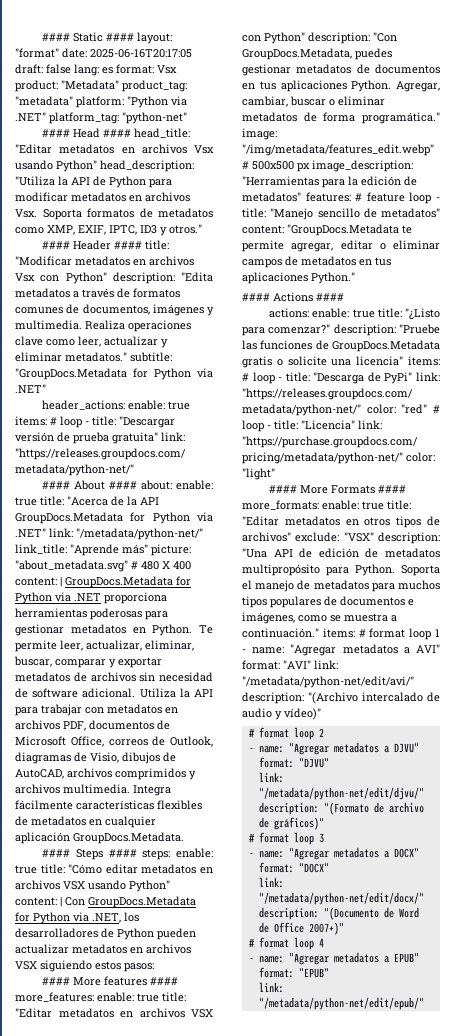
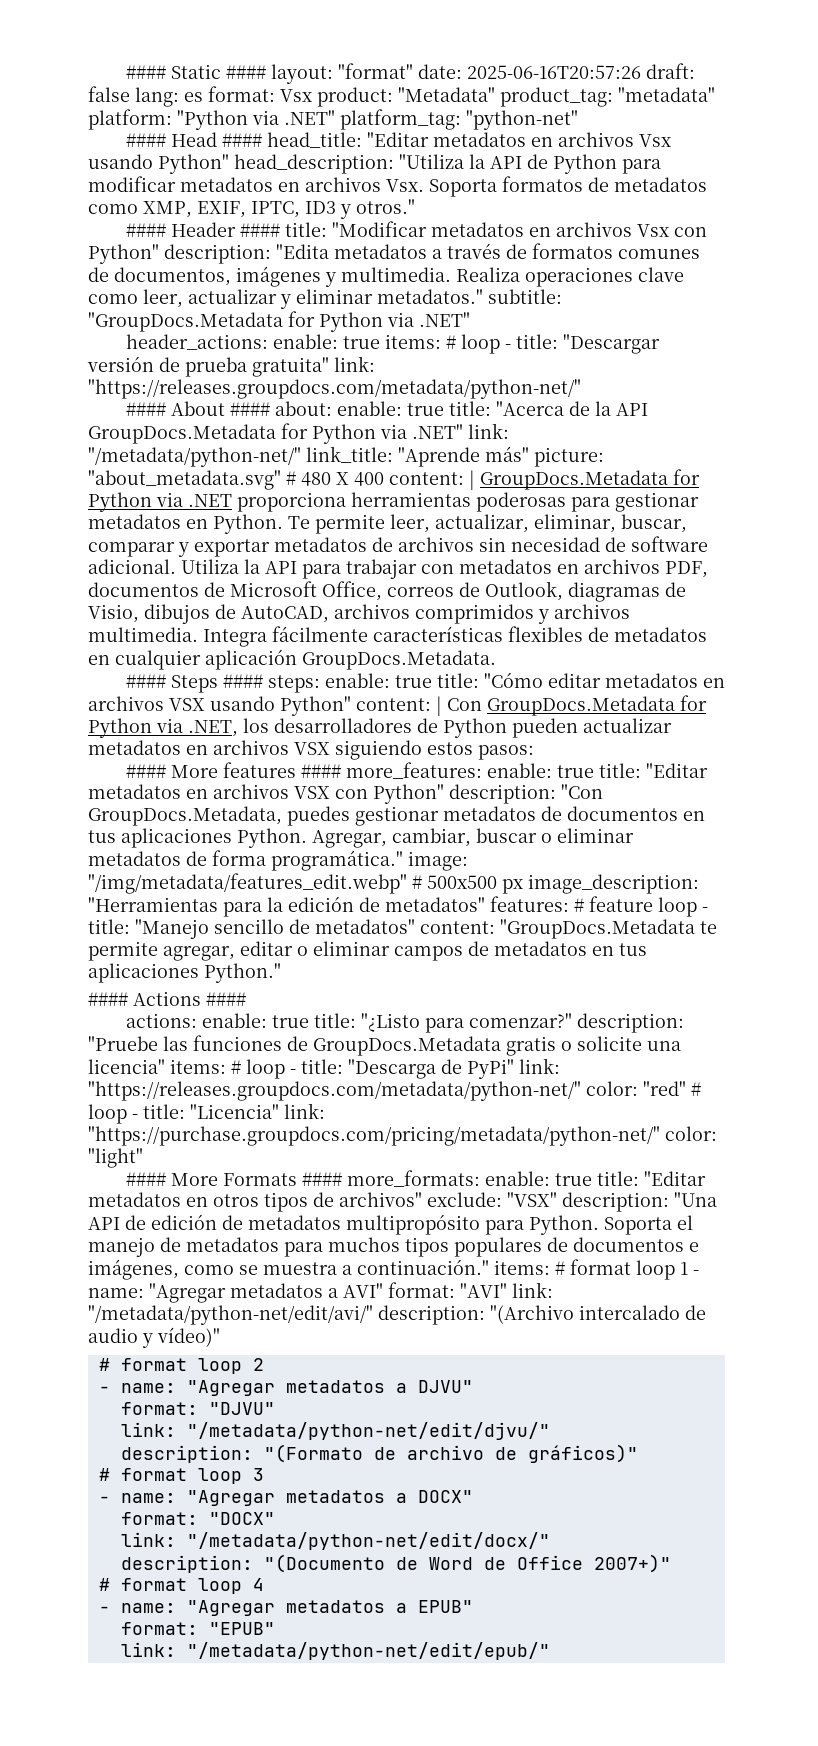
- #### Static #### layout: "format" date: 2025-06-16T20:17:05 draft: false lang: es format: Vsx product: "Metadata" product_tag: "metadata" platform: "Python via .NET" platform_tag: "python-net"
+ #### Static #### layout: "format" date: 2025-06-16T20:57:26 draft: false lang: es format: Vsx product: "Metadata" product_tag: "metadata" platform: "Python via .NET" platform_tag: "python-net"

